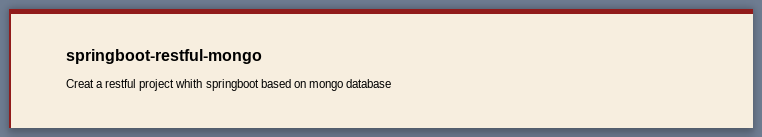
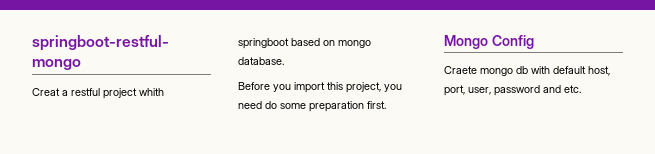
- Creat a restful project whith springboot based on mongo database
+ Creat a restful project whith springboot based on mongo database.
+ Before you import this project, you need do some preparation first.
+ Mongo Config
+ Craete mongo db with default host, port, user, password and etc.

